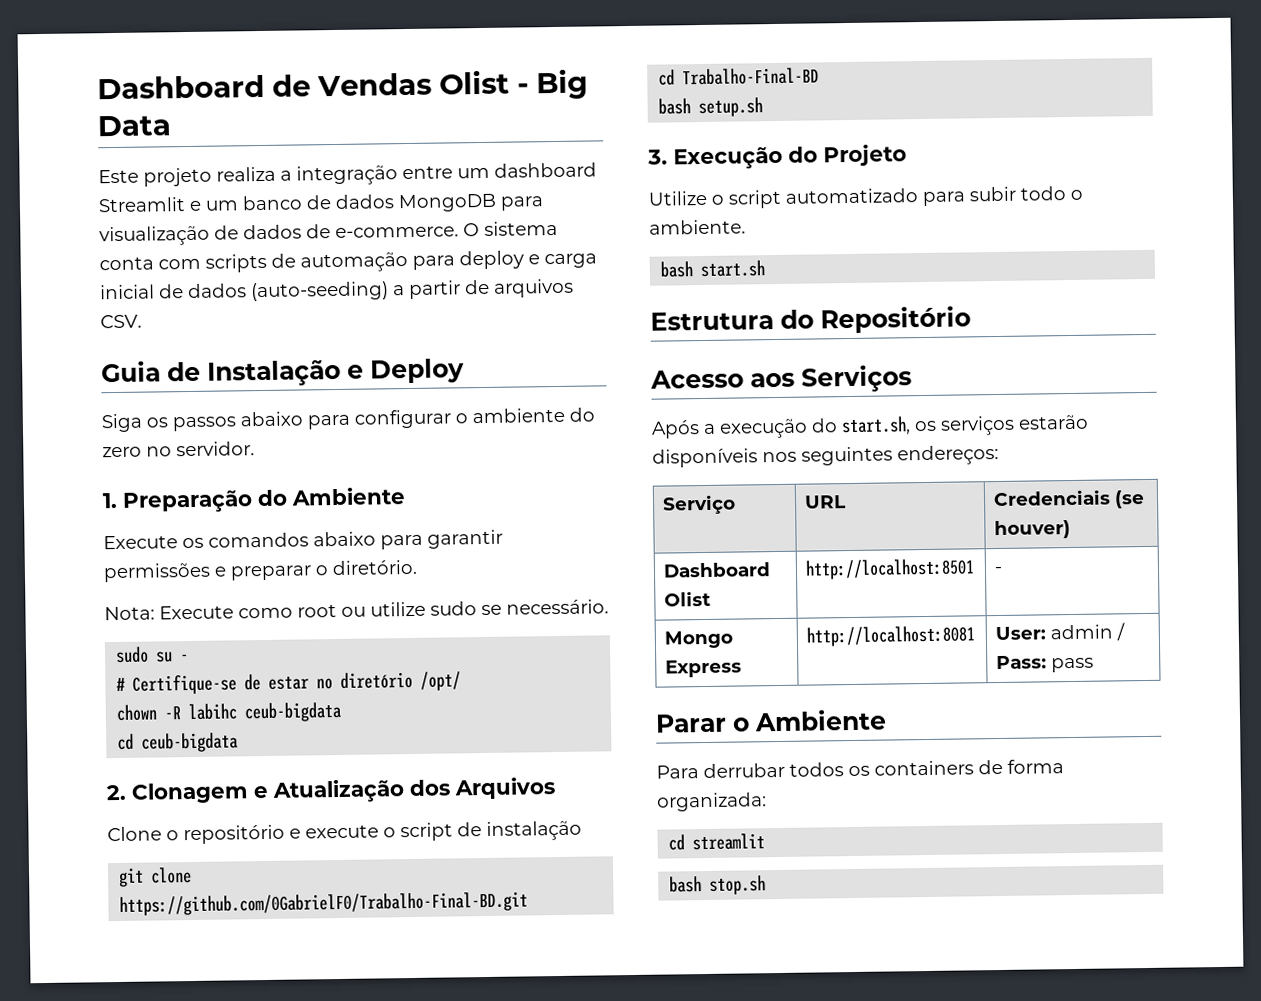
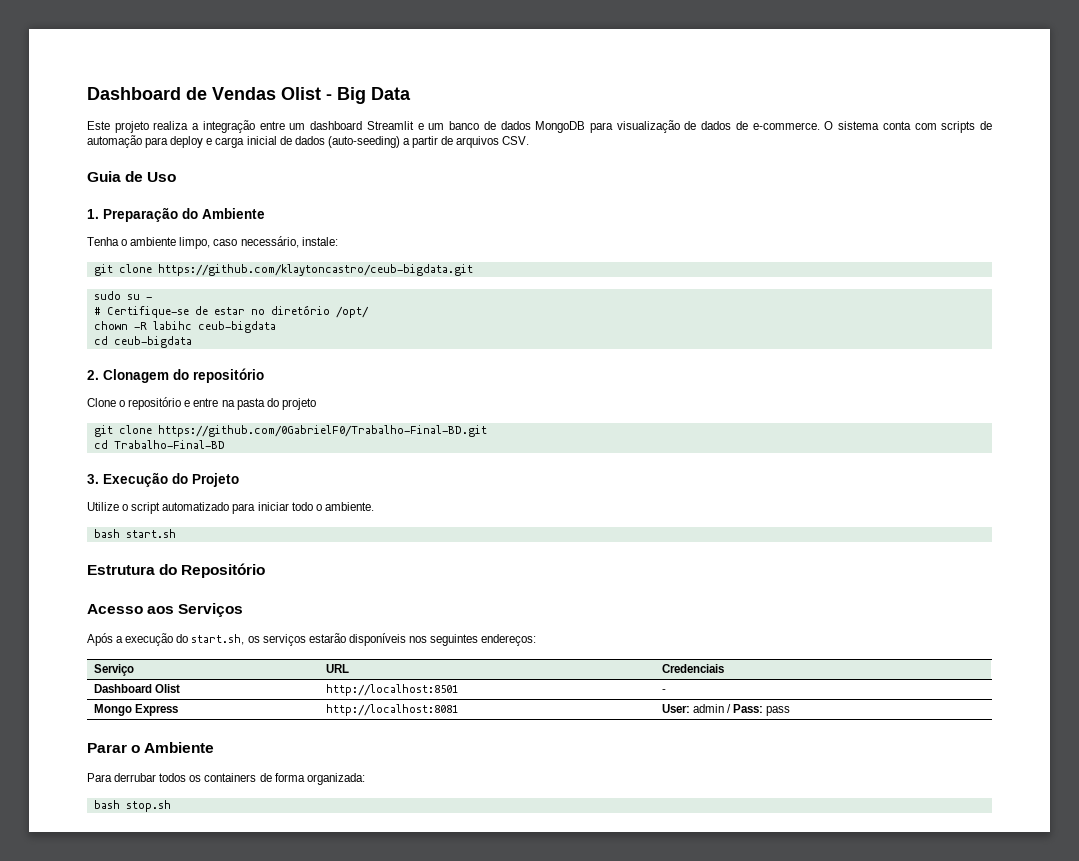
- Guia de Instalação e Deploy
- Siga os passos abaixo para configurar o ambiente do zero no servidor.
+ Guia de Uso
  1. Preparação do Ambiente
- Execute os comandos abaixo para garantir permissões e preparar o diretório.
- Nota: Execute como root ou utilize sudo se necessário.
+ Tenha o ambiente limpo, caso necessário, instale:
+ git clone https://github.com/klaytoncastro/ceub-bigdata.git
- 2. Clonagem e Atualização dos Arquivos
+ 2. Clonagem do repositório
- Clone o repositório e execute o script de instalação
+ Clone o repositório e entre na pasta do projeto
- bash setup.sh
- Utilize o script automatizado para subir todo o ambiente.
+ Utilize o script automatizado para iniciar todo o ambiente.
- Serviço | URL | Credenciais (se houver)
+ Serviço | URL | Credenciais
- cd streamlit

